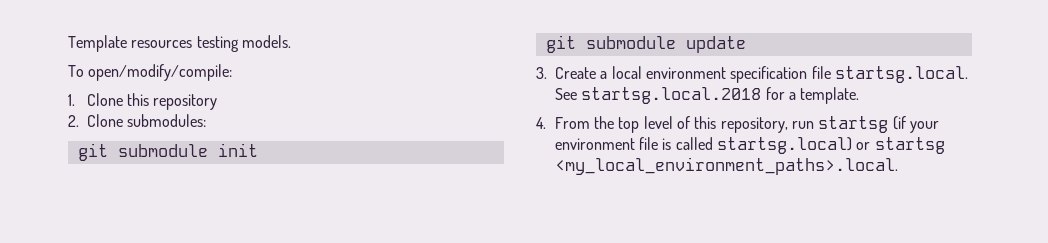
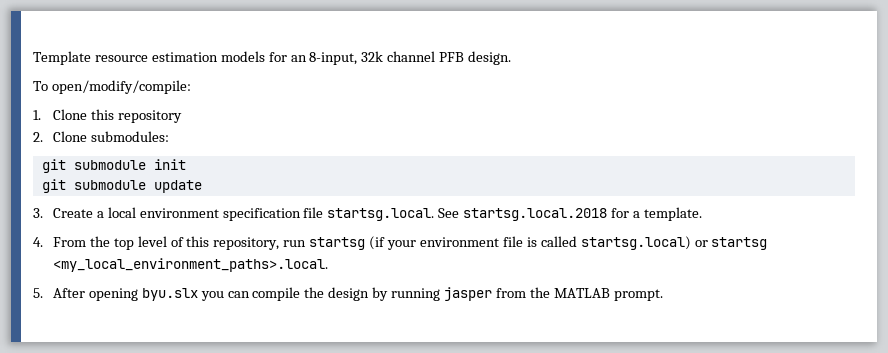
- Template resources testing models.
+ Template resource estimation models for an 8-input, 32k channel PFB design.
+ 5. After opening byu.slx you can compile the design by running jasper from the MATLAB prompt.

